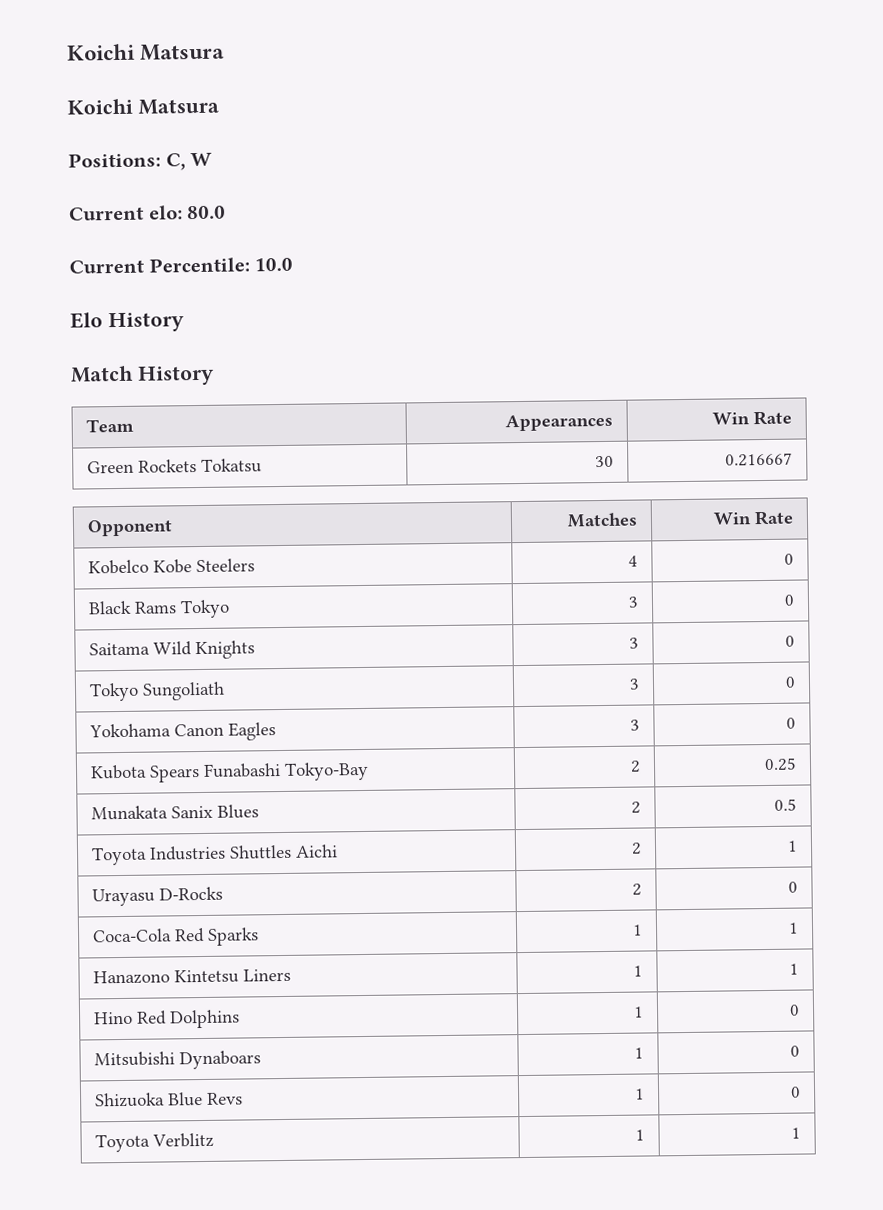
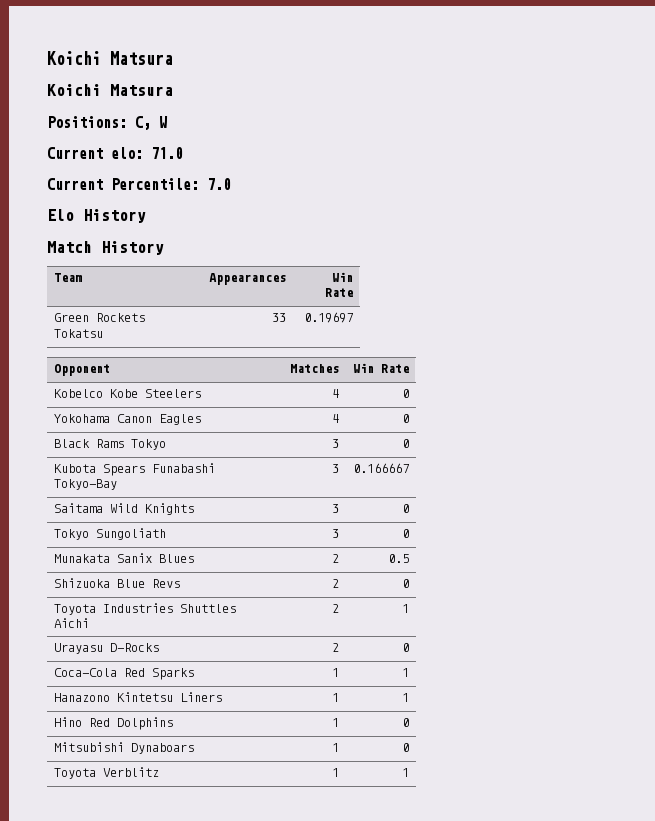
- Current elo: 80.0
+ Current elo: 71.0
- Current Percentile: 10.0
+ Current Percentile: 7.0
- Green Rockets Tokatsu | 30 | 0.216667
+ Green Rockets Tokatsu | 33 | 0.19697
+ Yokohama Canon Eagles | 4 | 0
+ Kubota Spears Funabashi Tokyo-Bay | 3 | 0.166667
- Yokohama Canon Eagles | 3 | 0
- Kubota Spears Funabashi Tokyo-Bay | 2 | 0.25
+ Shizuoka Blue Revs | 2 | 0
- Shizuoka Blue Revs | 1 | 0

